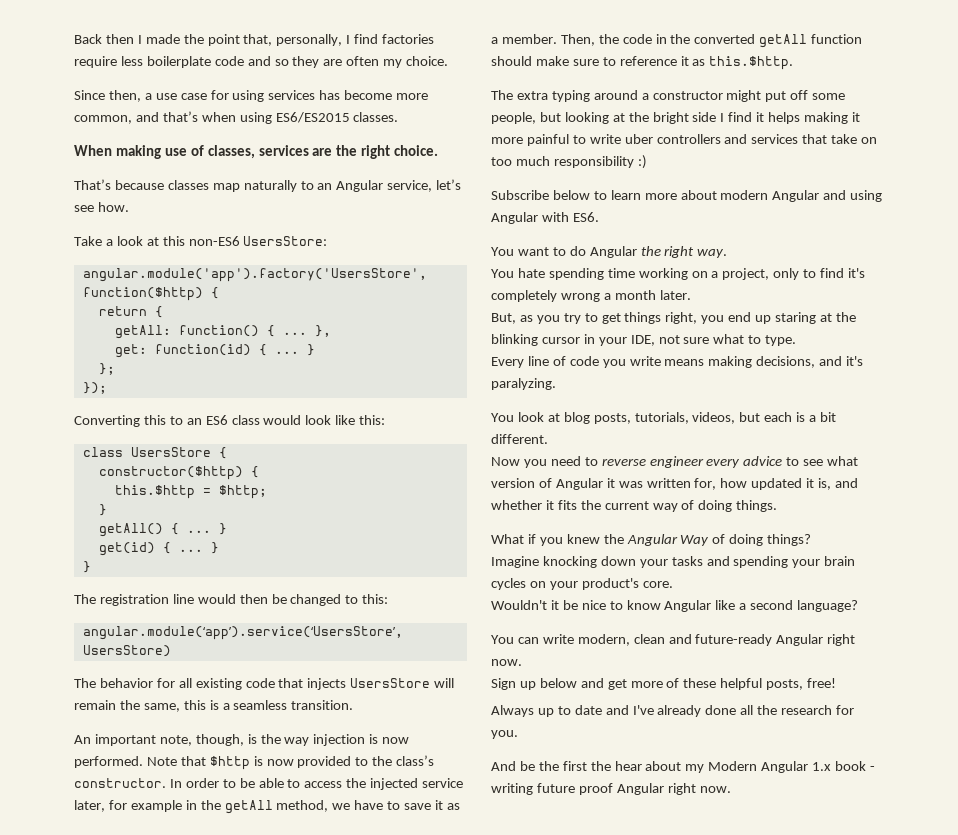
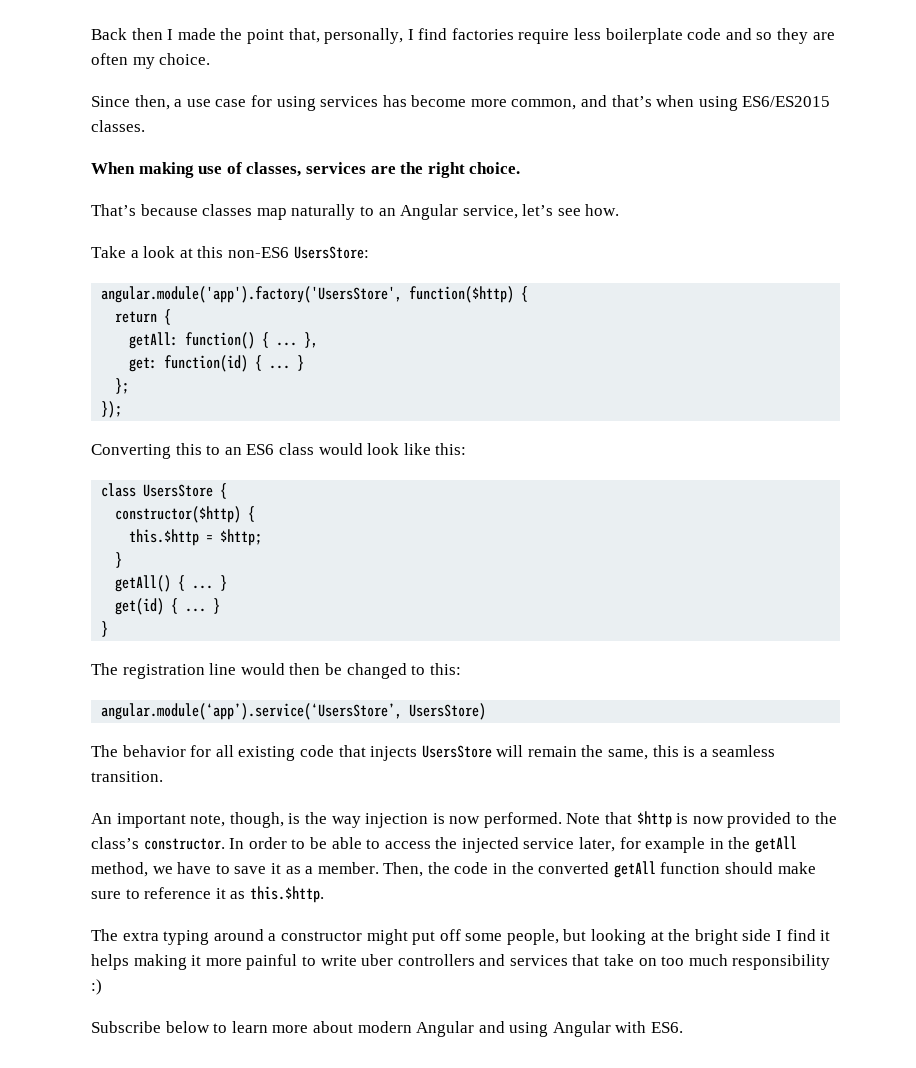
- You want to do Angular the right way.
- You hate spending time working on a project, only to find it's completely wrong a month later.
- But, as you try to get things right, you end up staring at the blinking cursor in your IDE, not sure what to type.
- Every line of code you write means making decisions, and it's paralyzing.
- You look at blog posts, tutorials, videos, but each is a bit different.
- Now you need to reverse engineer every advice to see what version of Angular it was written for, how updated it is, and whether it fits the current way of doing things.
- What if you knew the Angular Way of doing things?
- Imagine knocking down your tasks and spending your brain cycles on your product's core.
- Wouldn't it be nice to know Angular like a second language?
- You can write modern, clean and future-ready Angular right now.
- Sign up below and get more of these helpful posts, free!
- Always up to date and I've already done all the research for you.
- And be the first the hear about my Modern Angular 1.x book - writing future proof Angular right now.

